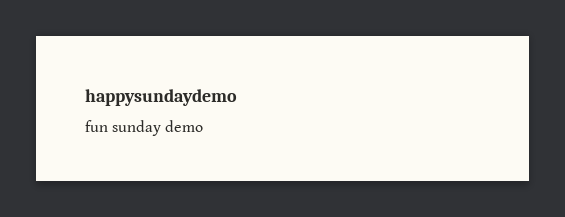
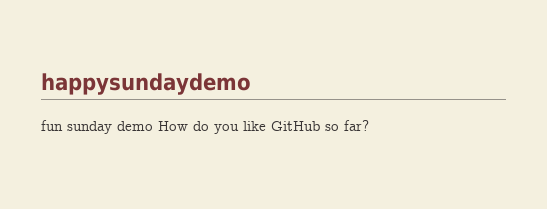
- fun sunday demo
+ fun sunday demo How do you like GitHub so far?

